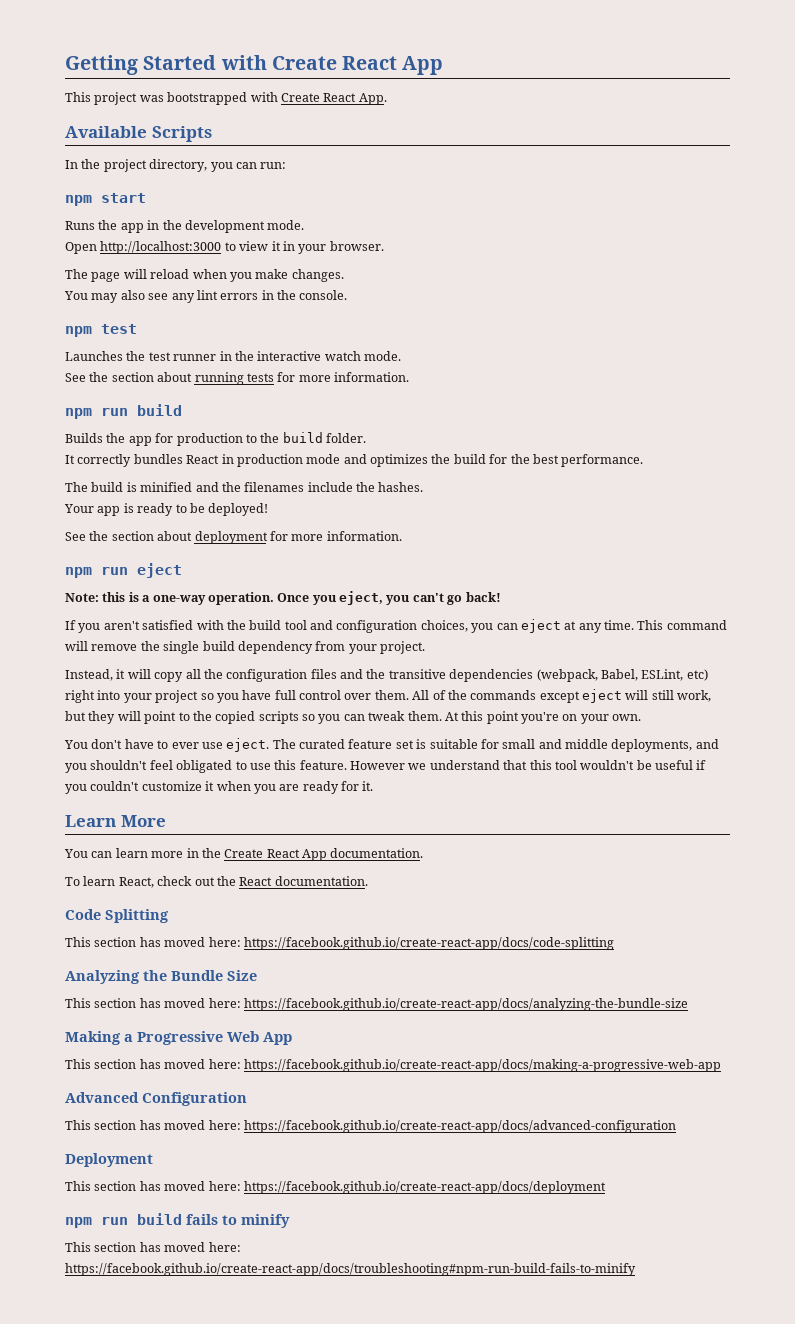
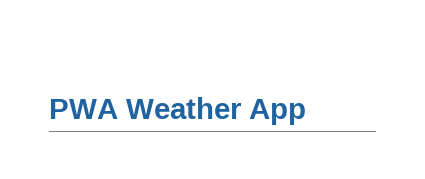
- Getting Started with Create React App
- This project was bootstrapped with Create React App.
- Available Scripts
- In the project directory, you can run:
- npm start
- Runs the app in the development mode.
- Open http://localhost:3000 to view it in your browser.
- The page will reload when you make changes.
- You may also see any lint errors in the console.
- npm test
- Launches the test runner in the interactive watch mode.
- See the section about running tests for more information.
- npm run build
- Builds the app for production to the build folder.
- It correctly bundles React in production mode and optimizes the build for the best performance.
- The build is minified and the filenames include the hashes.
- Your app is ready to be deployed!
- See the section about deployment for more information.
- npm run eject
- Note: this is a one-way operation. Once you eject, you can't go back!
- If you aren't satisfied with the build tool and configuration choices, you can eject at any time. This command will remove the single build dependency from your project.
- Instead, it will copy all the configuration files and the transitive dependencies (webpack, Babel, ESLint, etc) right into your project so you have full control over them. All of the commands except eject will still work, but they will point to the copied scripts so you can tweak them. At this point you're on your own.
- You don't have to ever use eject. The curated feature set is suitable for small and middle deployments, and you shouldn't feel obligated to use this feature. However we understand that this tool wouldn't be useful if you couldn't customize it when you are ready for it.
- Learn More
- You can learn more in the Create React App documentation.
- To learn React, check out the React documentation.
- Code Splitting
- This section has moved here: https://facebook.github.io/create-react-app/docs/code-splitting
- Analyzing the Bundle Size
- This section has moved here: https://facebook.github.io/create-react-app/docs/analyzing-the-bundle-size
- Making a Progressive Web App
- This section has moved here: https://facebook.github.io/create-react-app/docs/making-a-progressive-web-app
- Advanced Configuration
- This section has moved here: https://facebook.github.io/create-react-app/docs/advanced-configuration
- Deployment
- This section has moved here: https://facebook.github.io/create-react-app/docs/deployment
- npm run build fails to minify
- This section has moved here: https://facebook.github.io/create-react-app/docs/troubleshooting#npm-run-build-fails-to-minify
+ PWA Weather App

